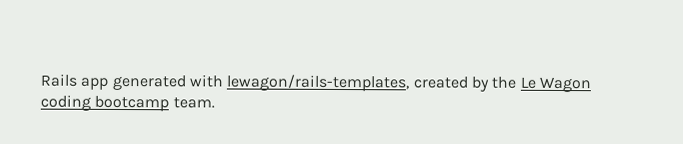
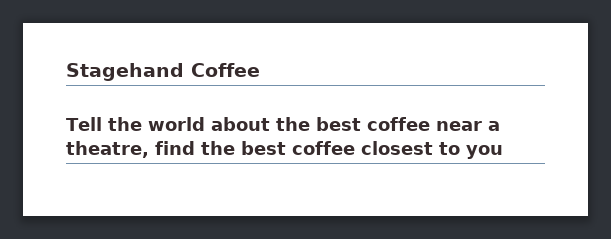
- Rails app generated with lewagon/rails-templates, created by the Le Wagon coding bootcamp team.
+ Stagehand Coffee
+ Tell the world about the best coffee near a theatre, find the best coffee closest to you

